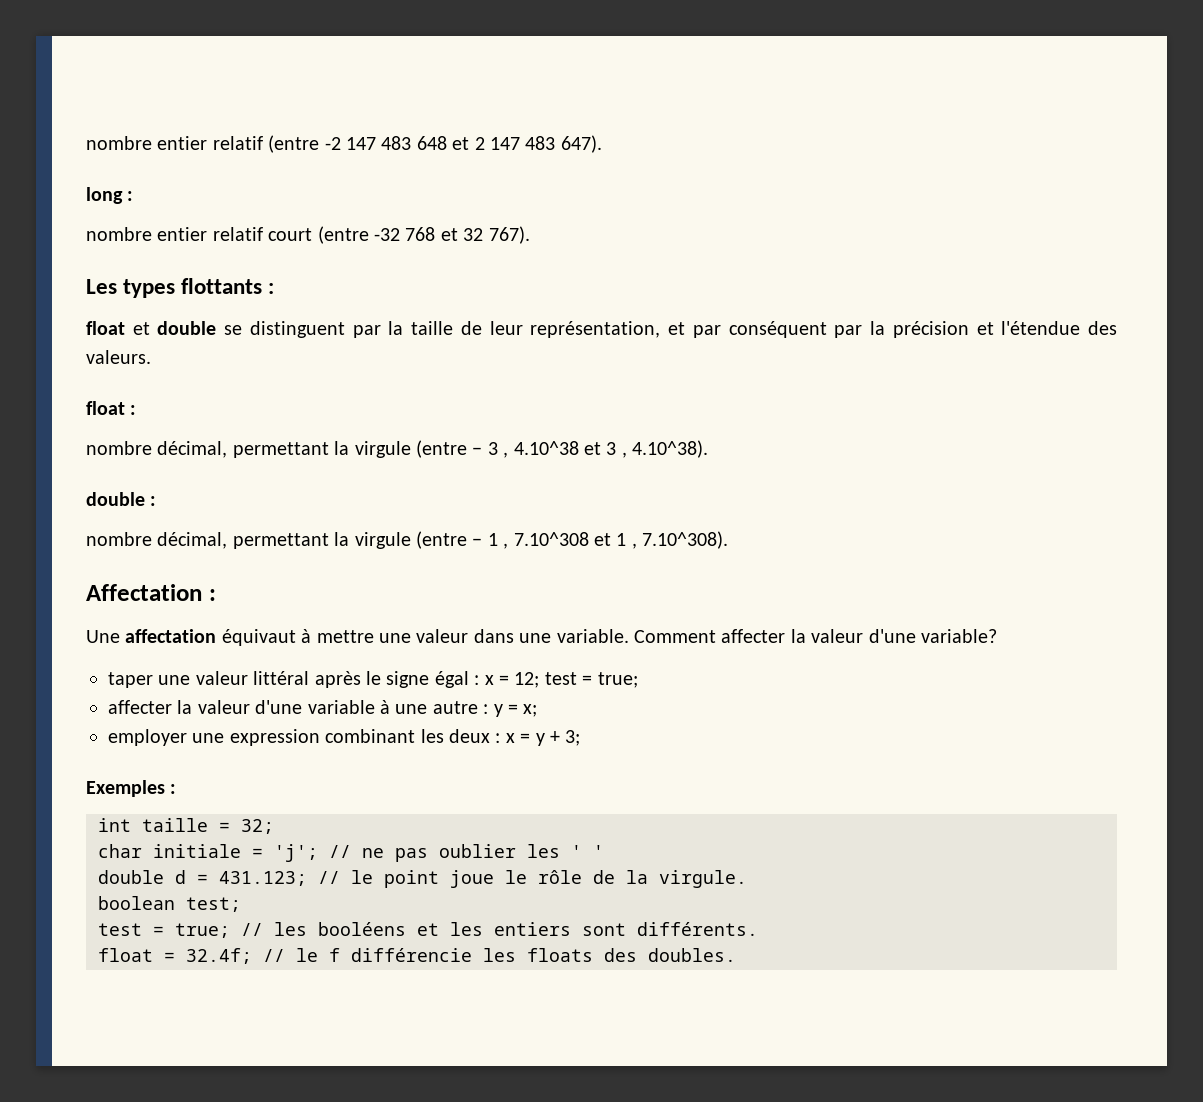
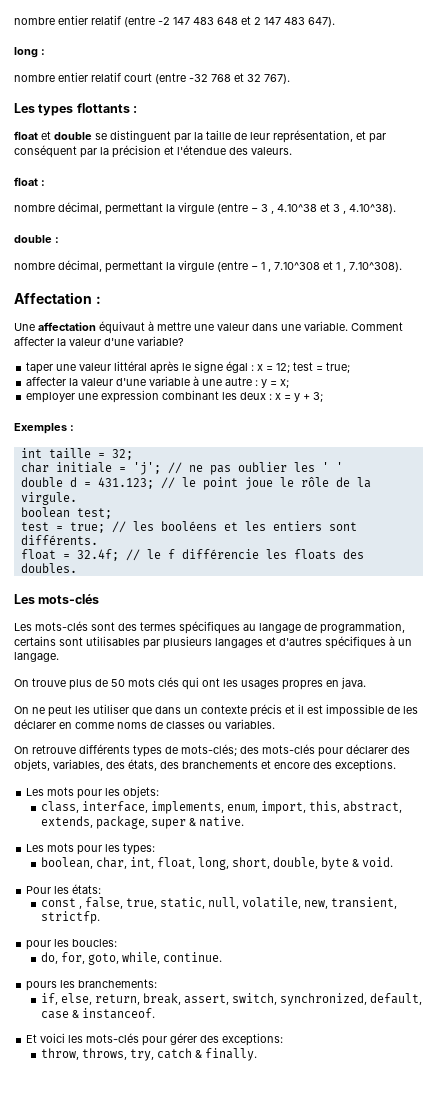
  float = 32.4f; // le f différencie les floats des doubles.
+ Les mots-clés
+ Les mots-clés sont des termes spécifiques au langage de programmation, certains sont utilisables par plusieurs langages et d'autres spécifiques à un langage.
+ On trouve plus de 50 mots clés qui ont les usages propres en java.
+ On ne peut les utiliser que dans un contexte précis et il est impossible de les déclarer en comme noms de classes ou variables.
+ On retrouve différents types de mots-clés; des mots-clés pour déclarer des objets, variables, des états, des branchements et encore des exceptions.
+ Les mots pour les objets:
+ class, interface, implements, enum, import, this, abstract, extends, package, super & native.
+ Les mots pour les types:
+ boolean, char, int, float, long, short, double, byte & void.
+ Pour les états:
+ const , false, true, static, null, volatile, new, transient, strictfp.
+ pour les boucles:
+ do, for, goto, while, continue.
+ pours les branchements:
+ if, else, return, break, assert, switch, synchronized, default, case & instanceof.
+ Et voici les mots-clés pour gérer des exceptions:
+ throw, throws, try, catch & finally.

